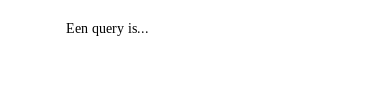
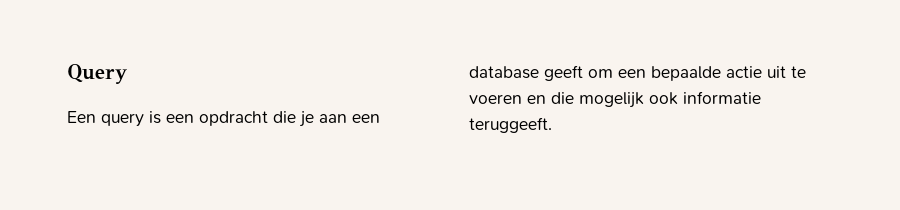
+ Query
- Een query is...
+ Een query is een opdracht die je aan een database geeft om een bepaalde actie uit te voeren en die mogelijk ook informatie teruggeeft.

